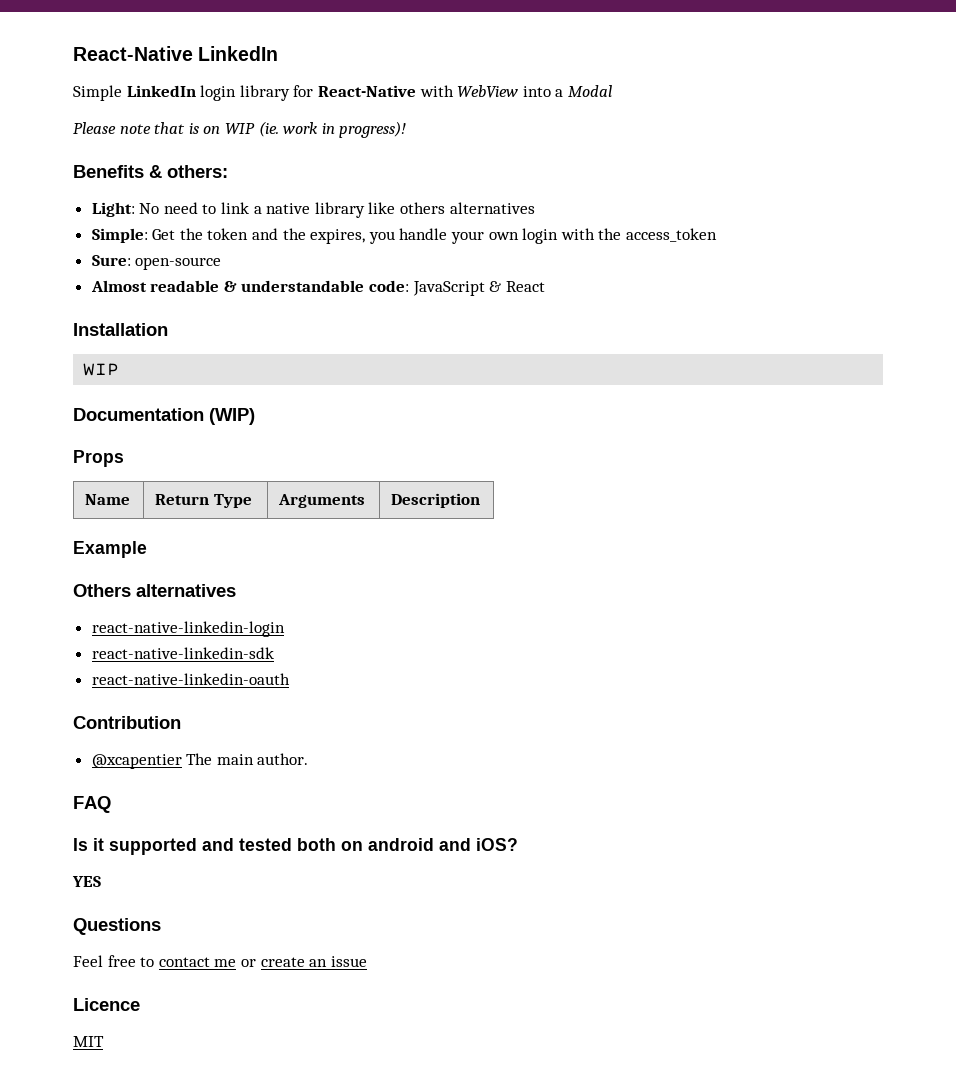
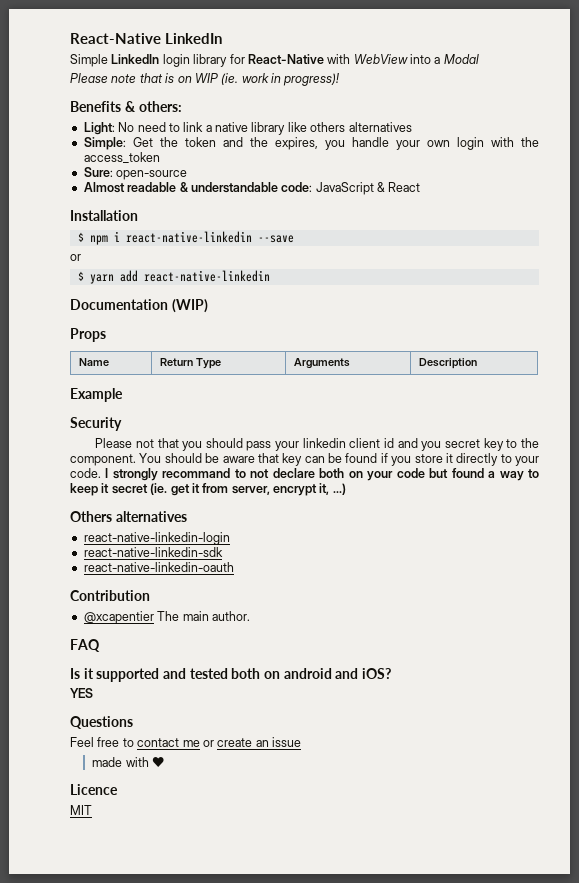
  Installation
- WIP
+ $ npm i react-native-linkedin --save
+ or
+ $ yarn add react-native-linkedin
+ Security
+ Please not that you should pass your linkedin client id and you secret key to the component. You should be aware that key can be found if you store it directly to your code. I strongly recommand to not declare both on your code but found a way to keep it secret (ie. get it from server, encrypt it, ...)
+ made with ♥

